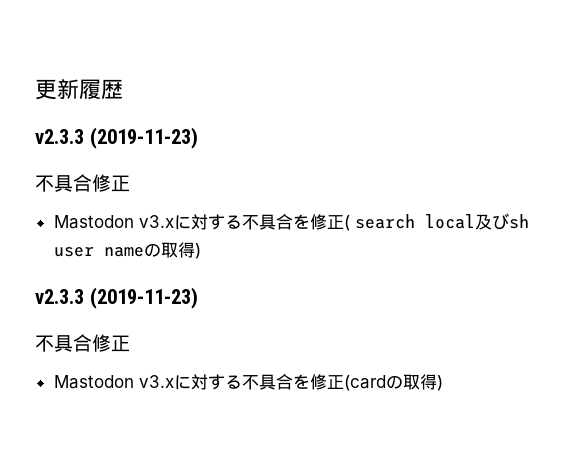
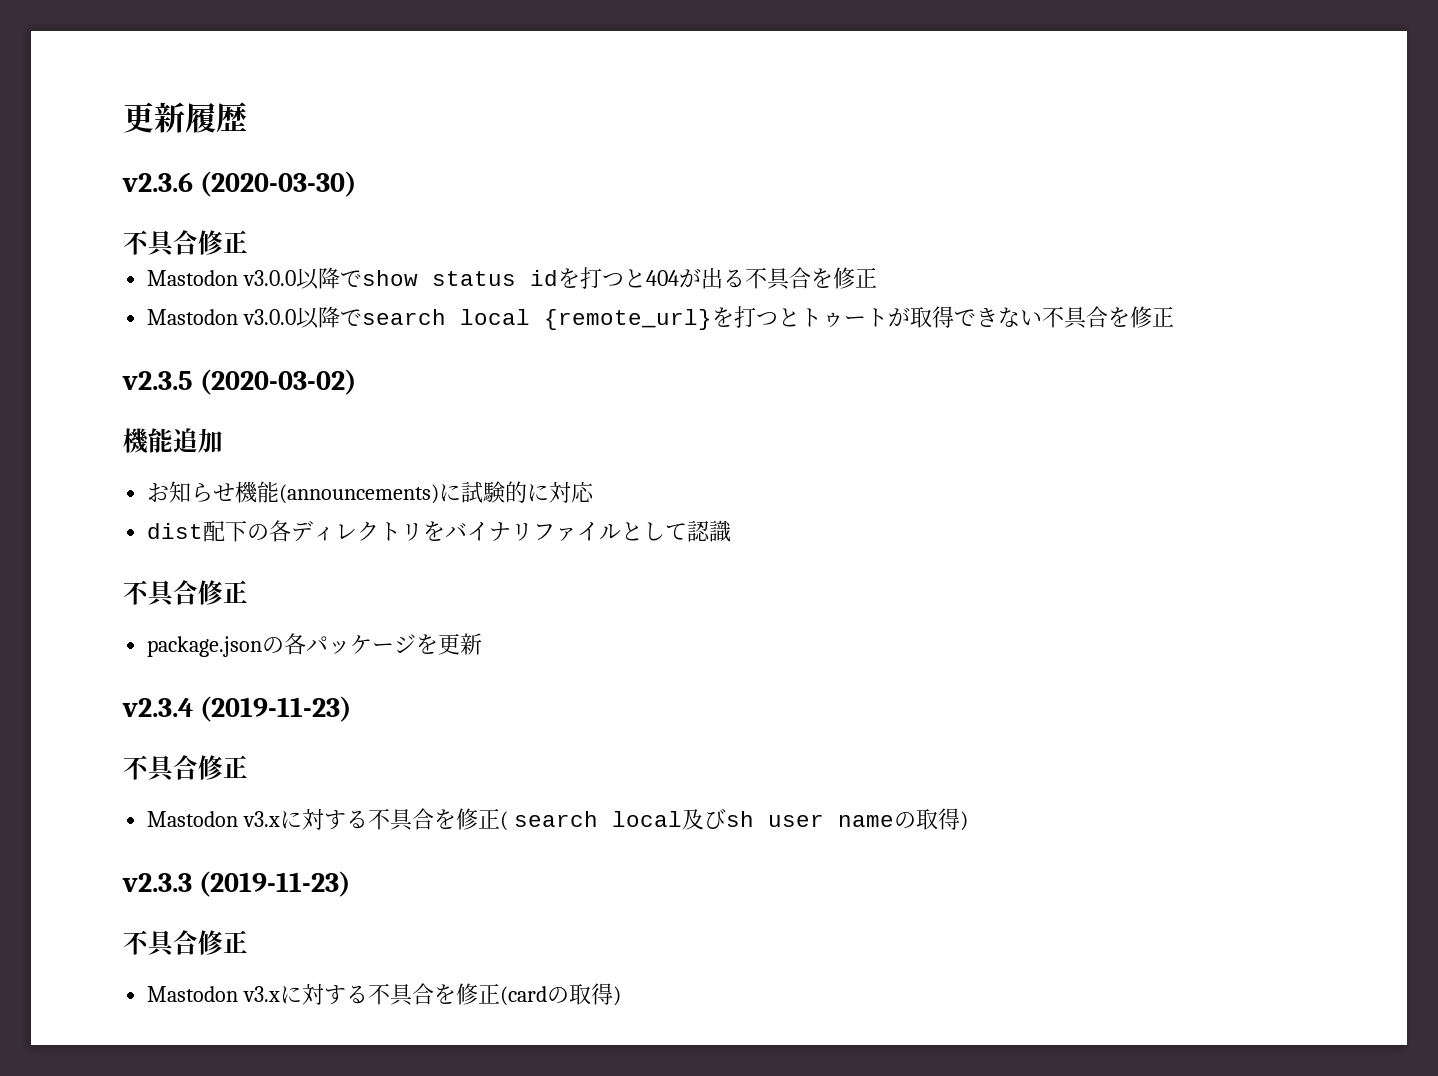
  更新履歴
- v2.3.3 (2019-11-23)
+ v2.3.6 (2020-03-30)
+ 不具合修正
+ Mastodon v3.0.0以降でshow status idを打つと404が出る不具合を修正
+ Mastodon v3.0.0以降でsearch local {remote_url}を打つとトゥートが取得できない不具合を修正
+ v2.3.5 (2020-03-02)
+ 機能追加
+ お知らせ機能(announcements)に試験的に対応
+ dist配下の各ディレクトリをバイナリファイルとして認識
+ 不具合修正
+ package.jsonの各パッケージを更新
+ v2.3.4 (2019-11-23)

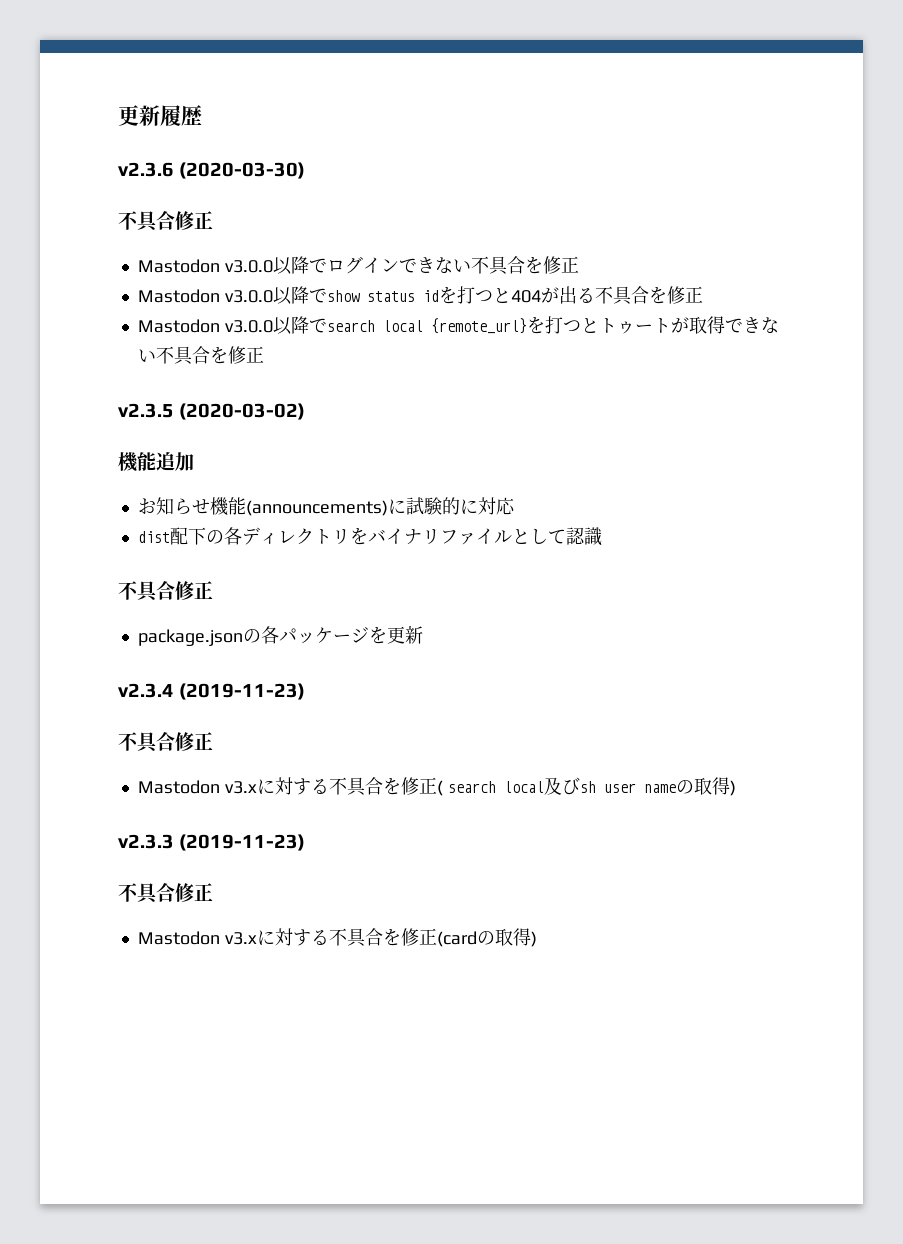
+ Mastodon v3.0.0以降でログインできない不具合を修正

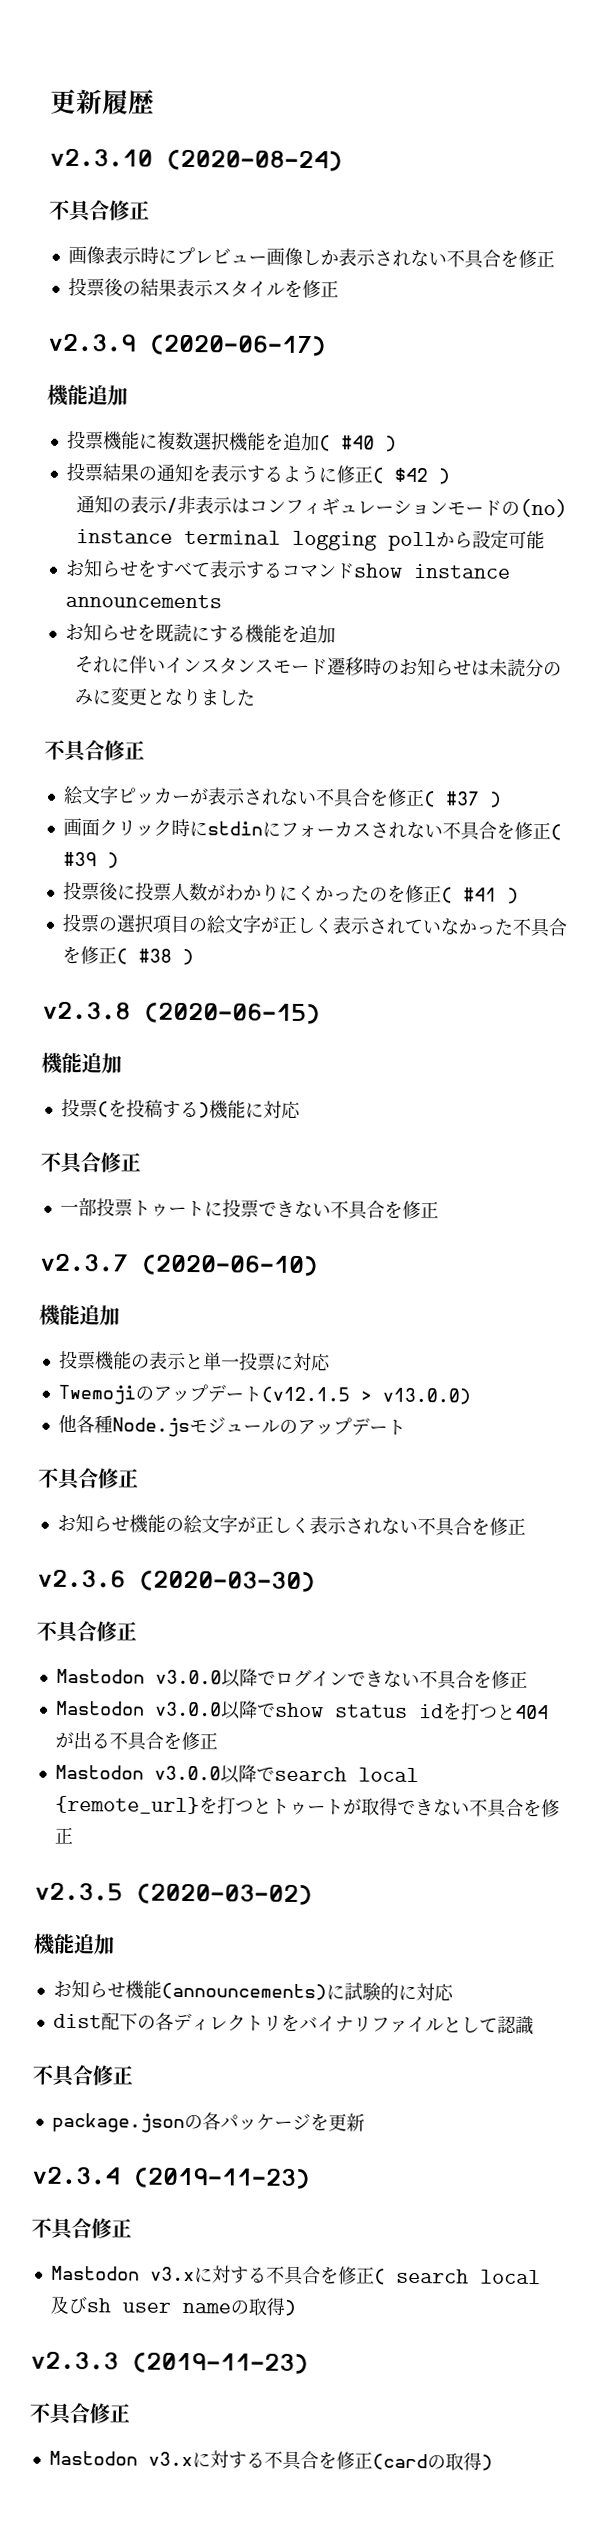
+ v2.3.10 (2020-08-24)
+ 不具合修正
+ 画像表示時にプレビュー画像しか表示されない不具合を修正
+ 投票後の結果表示スタイルを修正
+ v2.3.9 (2020-06-17)
+ 機能追加
+ 投票機能に複数選択機能を追加( #40 )
+ 投票結果の通知を表示するように修正( $42 )
+ 通知の表示/非表示はコンフィギュレーションモードの(no) instance terminal logging pollから設定可能
+ お知らせをすべて表示するコマンドshow instance announcements
+ お知らせを既読にする機能を追加
+ それに伴いインスタンスモード遷移時のお知らせは未読分のみに変更となりました
+ 不具合修正
+ 絵文字ピッカーが表示されない不具合を修正( #37 )
+ 画面クリック時にstdinにフォーカスされない不具合を修正( #39 )
+ 投票後に投票人数がわかりにくかったのを修正( #41 )
+ 投票の選択項目の絵文字が正しく表示されていなかった不具合を修正( #38 )
+ v2.3.8 (2020-06-15)
+ 機能追加
+ 投票(を投稿する)機能に対応
+ 不具合修正
+ 一部投票トゥートに投票できない不具合を修正
+ v2.3.7 (2020-06-10)
+ 機能追加
+ 投票機能の表示と単一投票に対応
+ Twemojiのアップデート(v12.1.5 > v13.0.0)
+ 他各種Node.jsモジュールのアップデート
+ 不具合修正
+ お知らせ機能の絵文字が正しく表示されない不具合を修正

